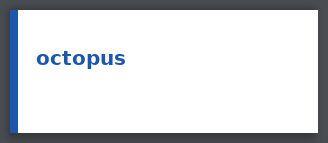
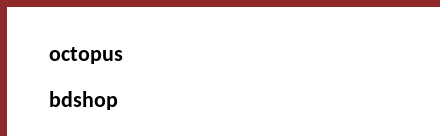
+ bdshop

